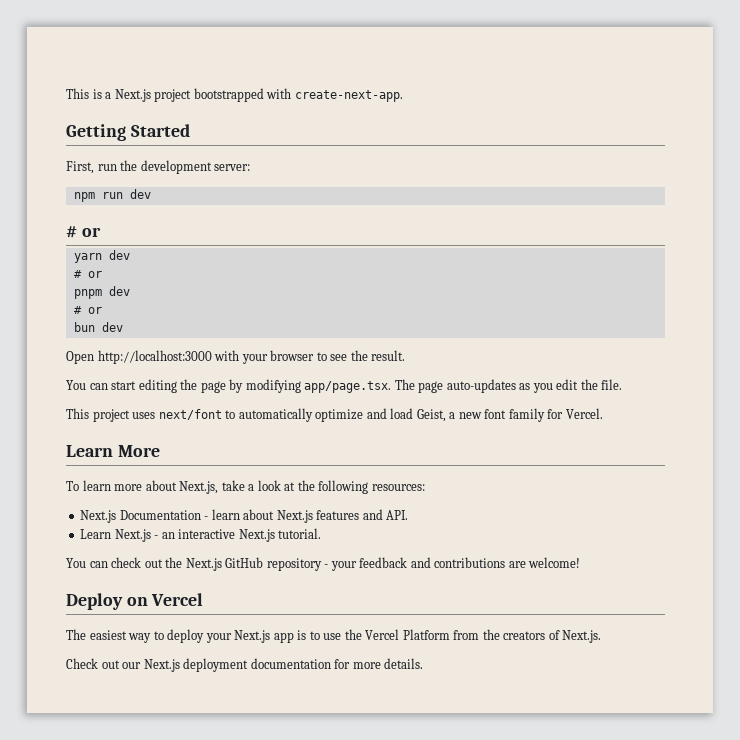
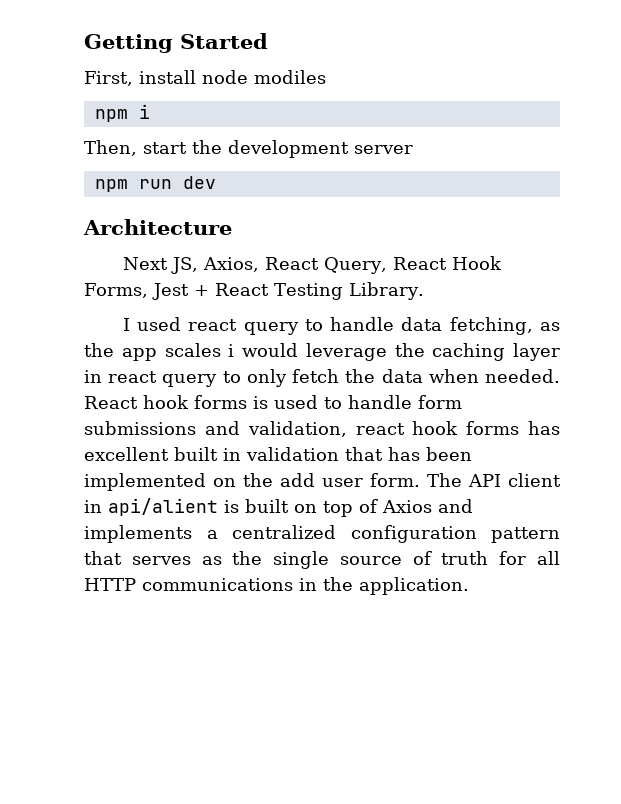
- This is a Next.js project bootstrapped with create-next-app.
  Getting Started
- First, run the development server:
+ First, install node modiles
+ npm i
+ Then, start the development server
  npm run dev
- # or
- yarn dev
- # or
- pnpm dev
- # or
- bun dev
- Open http://localhost:3000 with your browser to see the result.
- You can start editing the page by modifying app/page.tsx. The page auto-updates as you edit the file.
- This project uses next/font to automatically optimize and load Geist, a new font family for Vercel.
- Learn More
- To learn more about Next.js, take a look at the following resources:
- Next.js Documentation - learn about Next.js features and API.
- Learn Next.js - an interactive Next.js tutorial.
- You can check out the Next.js GitHub repository - your feedback and contributions are welcome!
- Deploy on Vercel
- The easiest way to deploy your Next.js app is to use the Vercel Platform from the creators of Next.js.
- Check out our Next.js deployment documentation for more details.
+ Architecture
+ Next JS, Axios, React Query, React Hook Forms, Jest + React Testing Library.
+ I used react query to handle data fetching, as the app scales i would leverage the caching layer in react query to only fetch the data when needed. React hook forms is used to handle form submissions and validation, react hook forms has excellent built in validation that has been implemented on the add user form. The API client in api/alient is built on top of Axios and implements a centralized configuration pattern that serves as the single source of truth for all HTTP communications in the application.

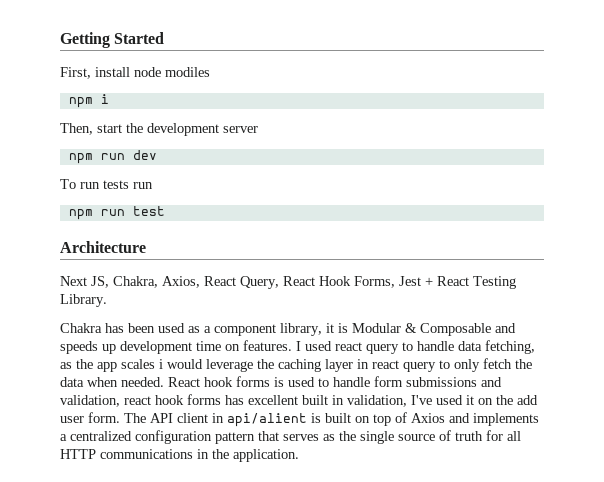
+ To run tests run
+ npm run test
- Next JS, Axios, React Query, React Hook Forms, Jest + React Testing Library.
+ Next JS, Chakra, Axios, React Query, React Hook Forms, Jest + React Testing Library.
+ Chakra has been used as a component library, it is Modular & Composable and speeds up development time on features.
- React hook forms is used to handle form submissions and validation, react hook forms has excellent built in validation that has been implemented on the add user form.
+ React hook forms is used to handle form submissions and validation, react hook forms has excellent built in validation, I've used it on the add user form.

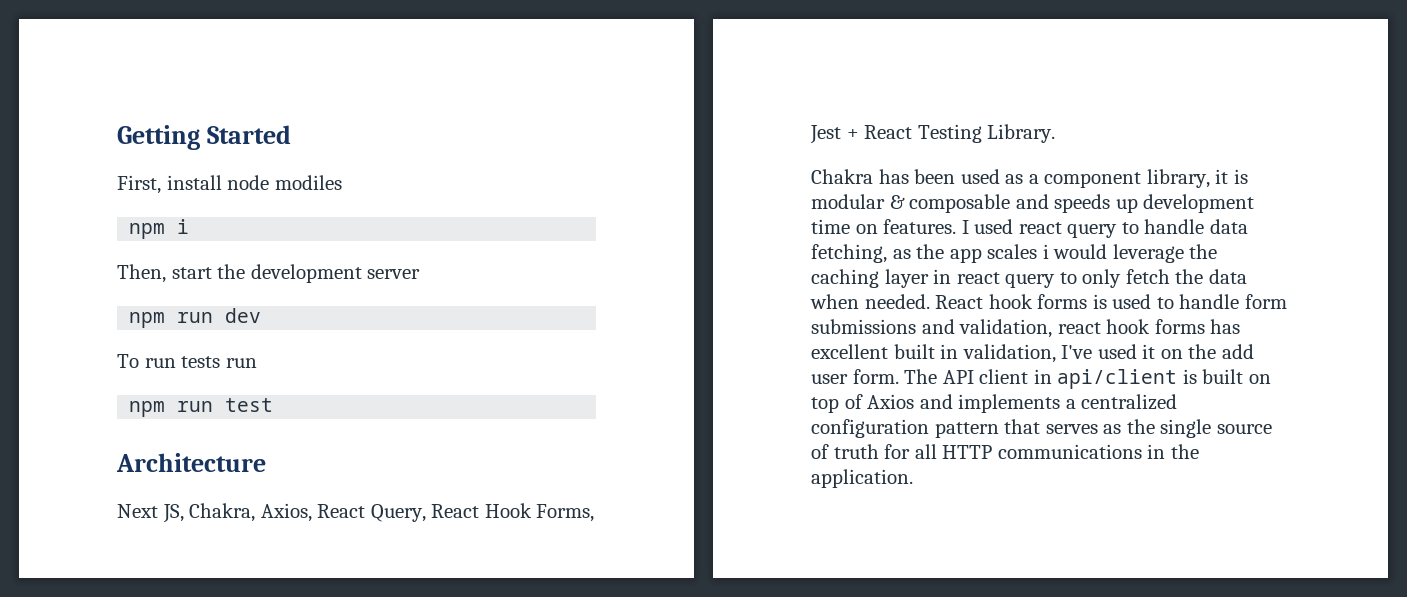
- Chakra has been used as a component library, it is Modular & Composable and speeds up development time on features.
+ Chakra has been used as a component library, it is modular & composable and speeds up development time on features.
- The API client in api/alient is built on top of Axios and implements a centralized configuration pattern that serves as the single source of truth for all HTTP communications in the application.
+ The API client in api/client is built on top of Axios and implements a centralized configuration pattern that serves as the single source of truth for all HTTP communications in the application.

